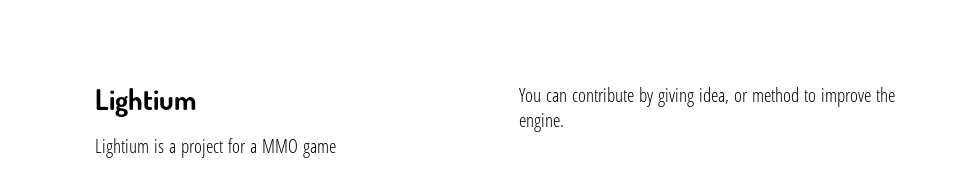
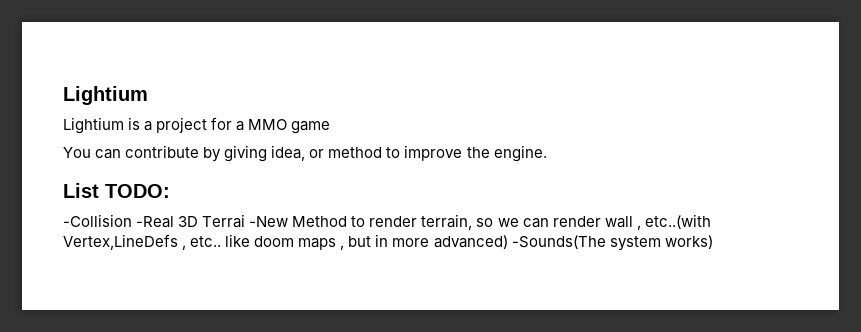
+ List TODO:
+ -Collision -Real 3D Terrai -New Method to render terrain, so we can render wall , etc..(with Vertex,LineDefs , etc.. like doom maps , but in more advanced) -Sounds(The system works)

